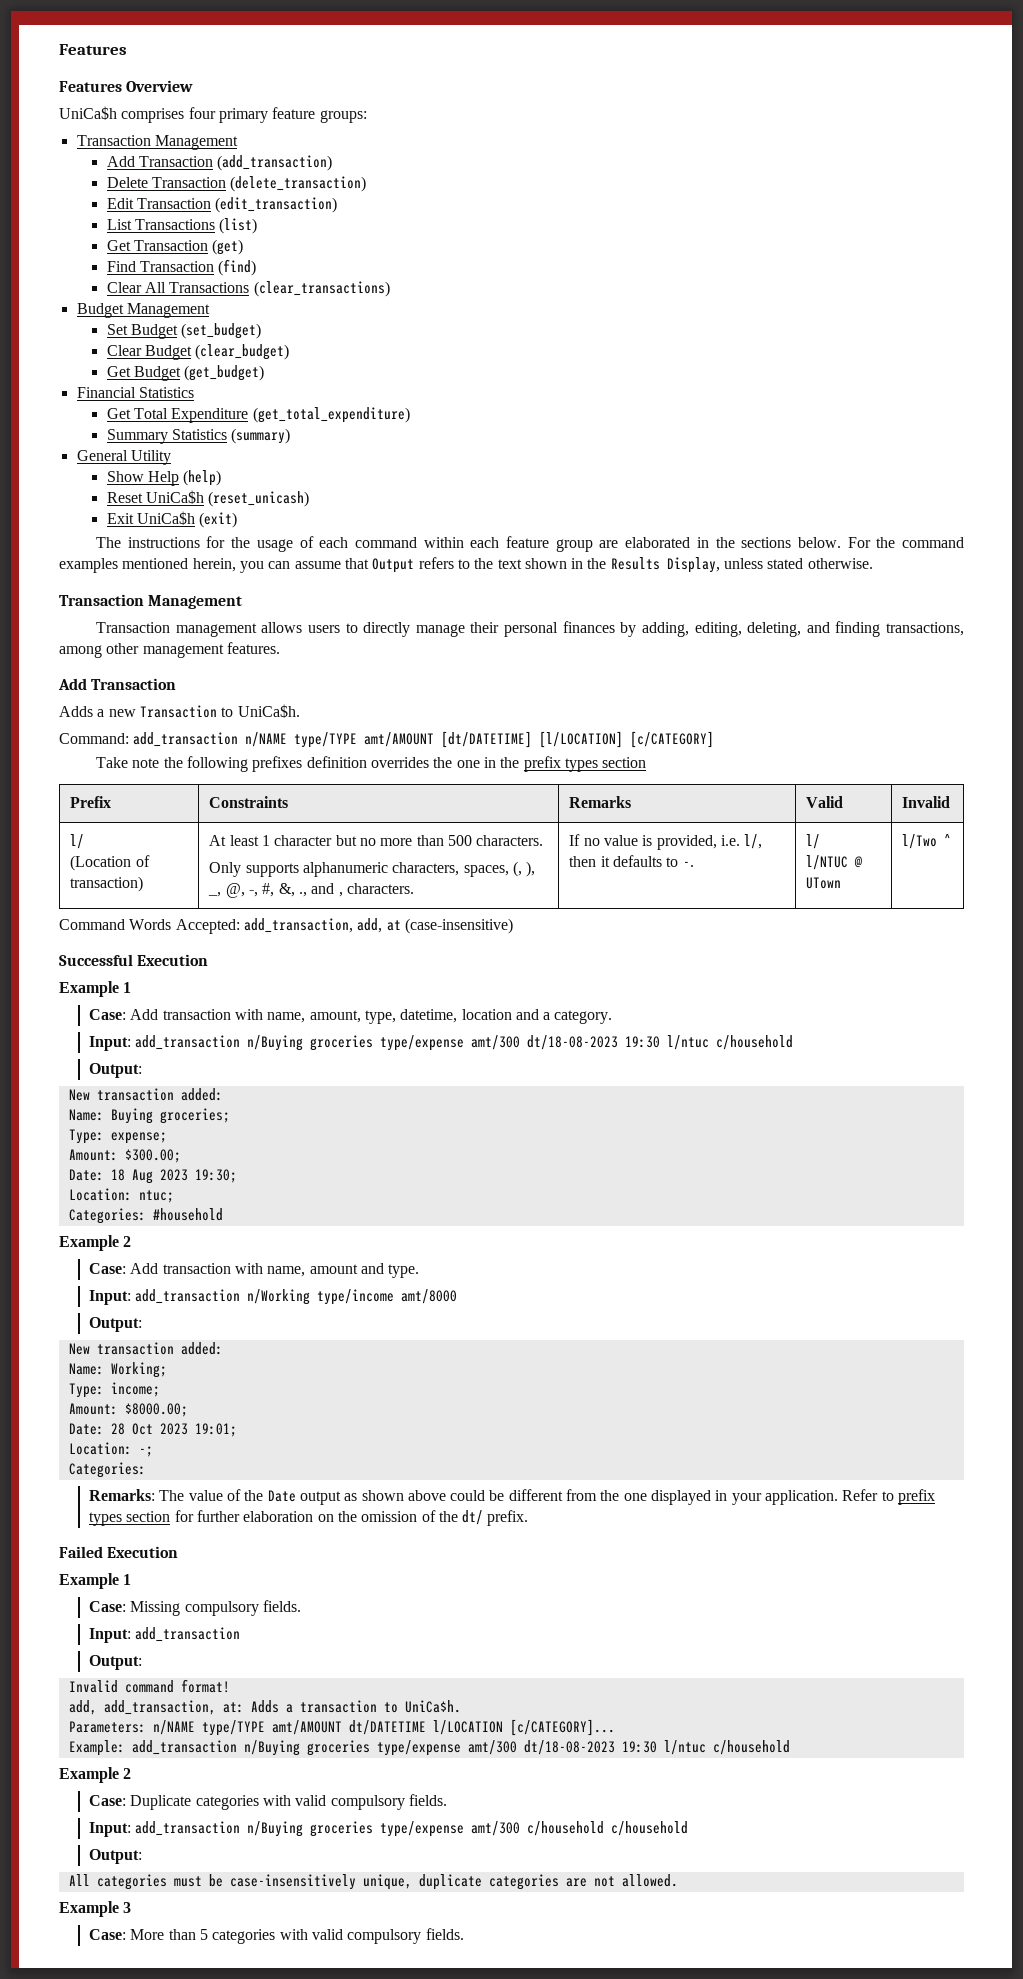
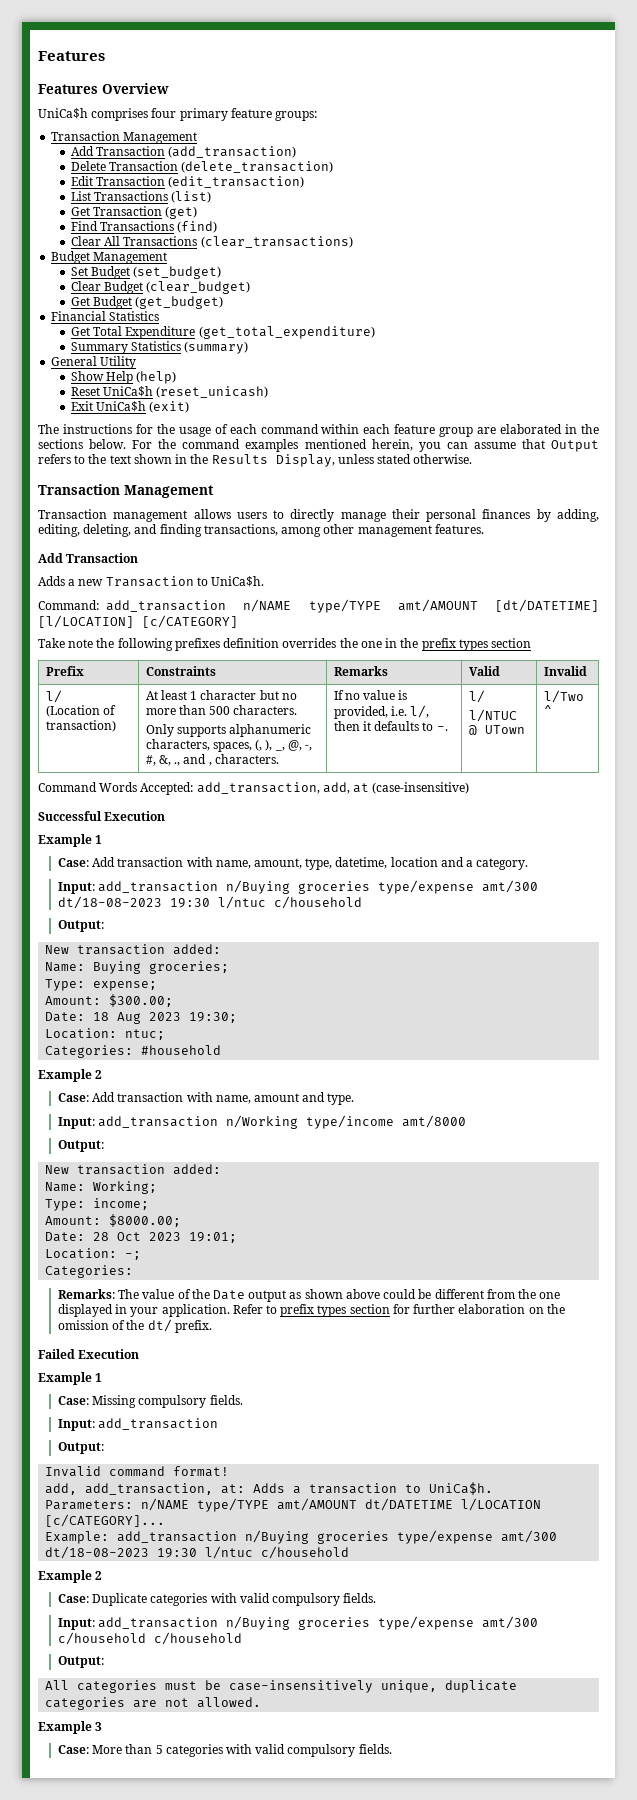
- Find Transaction (find)
+ Find Transactions (find)

